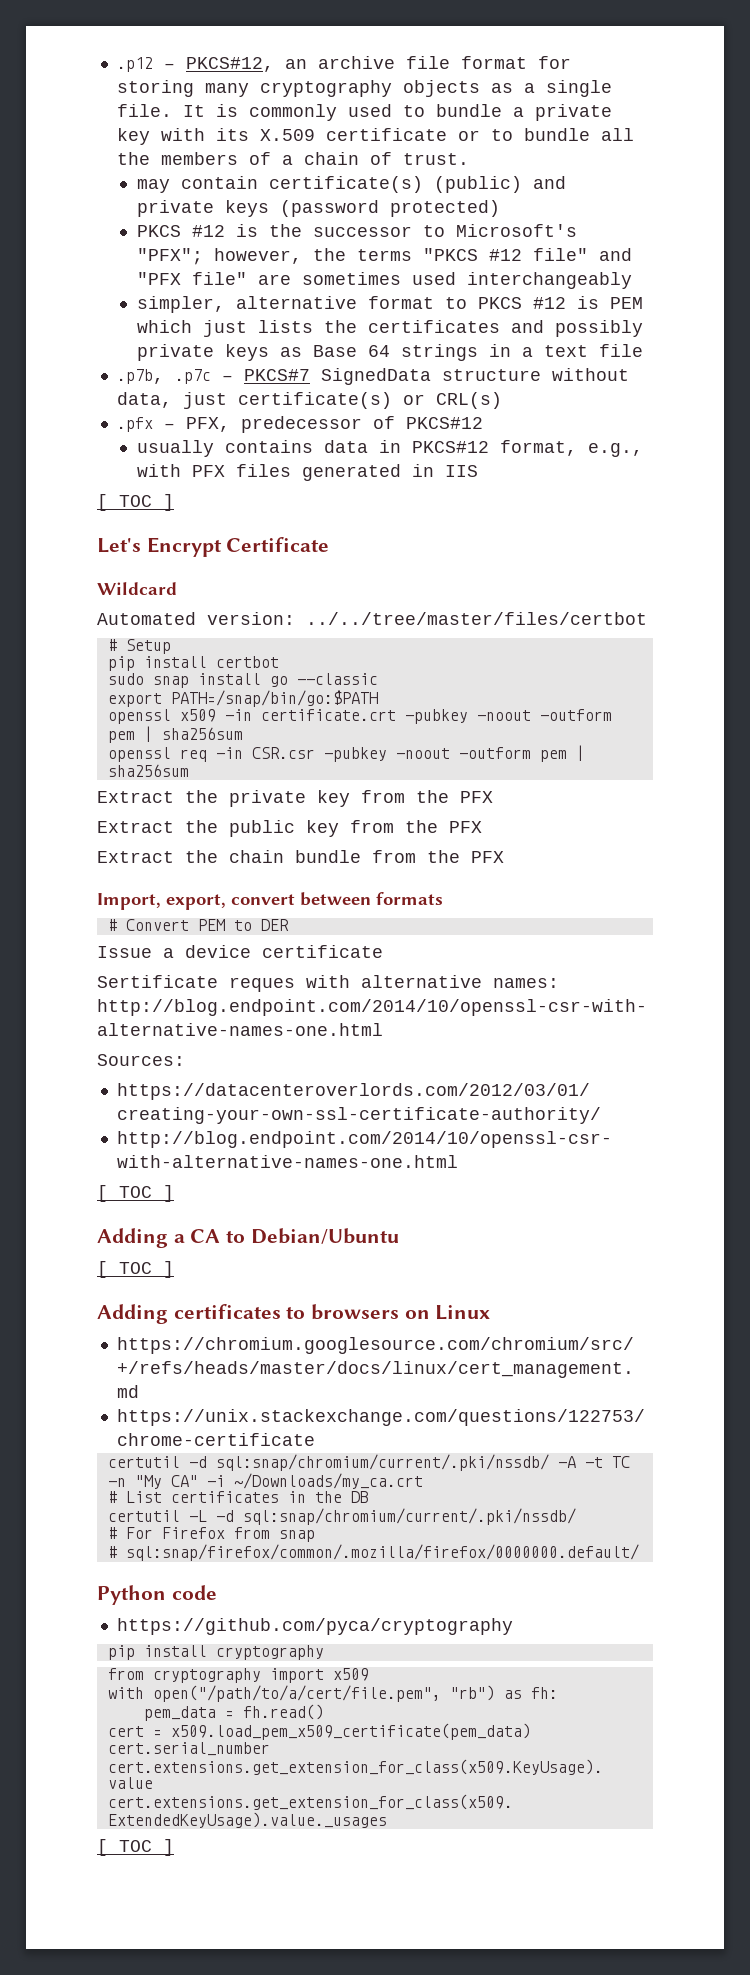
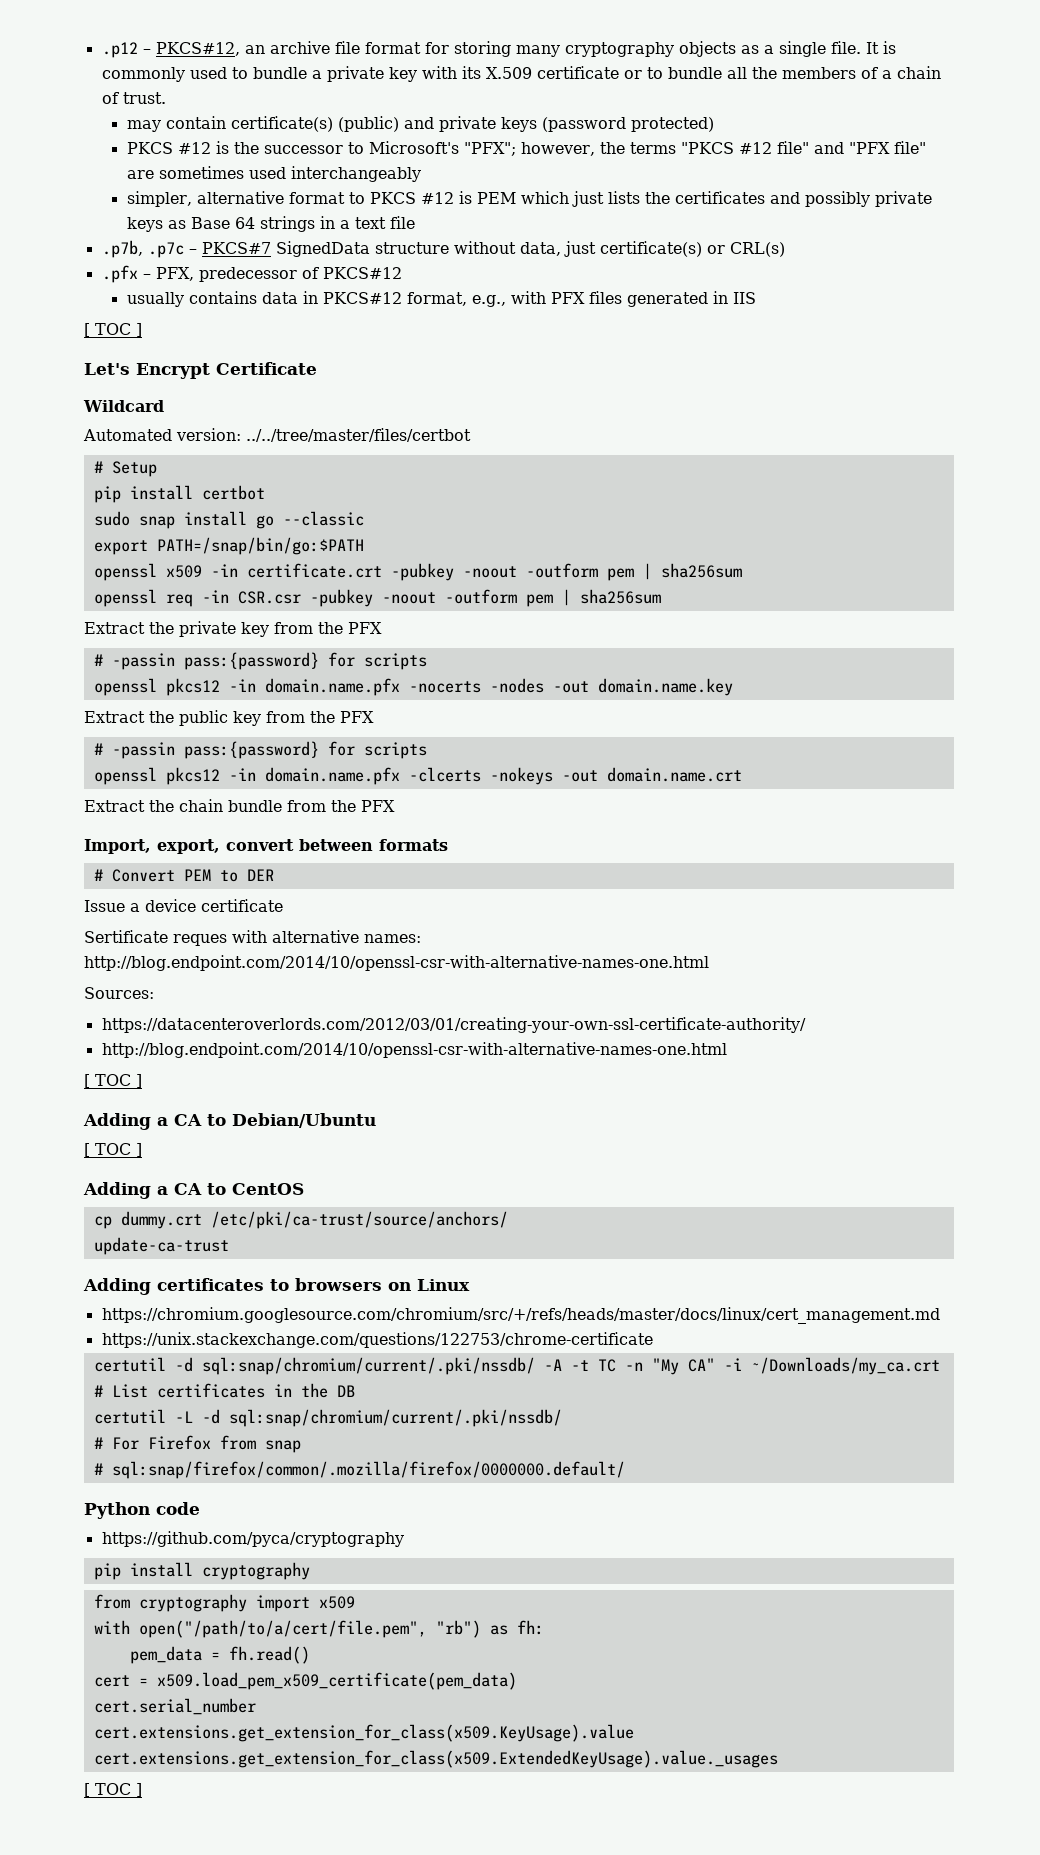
  Extract the private key from the PFX
+ # -passin pass:{password} for scripts
+ openssl pkcs12 -in domain.name.pfx -nocerts -nodes -out domain.name.key
  Extract the public key from the PFX
+ # -passin pass:{password} for scripts
+ openssl pkcs12 -in domain.name.pfx -clcerts -nokeys -out domain.name.crt
+ Adding a CA to CentOS
+ cp dummy.crt /etc/pki/ca-trust/source/anchors/
+ update-ca-trust

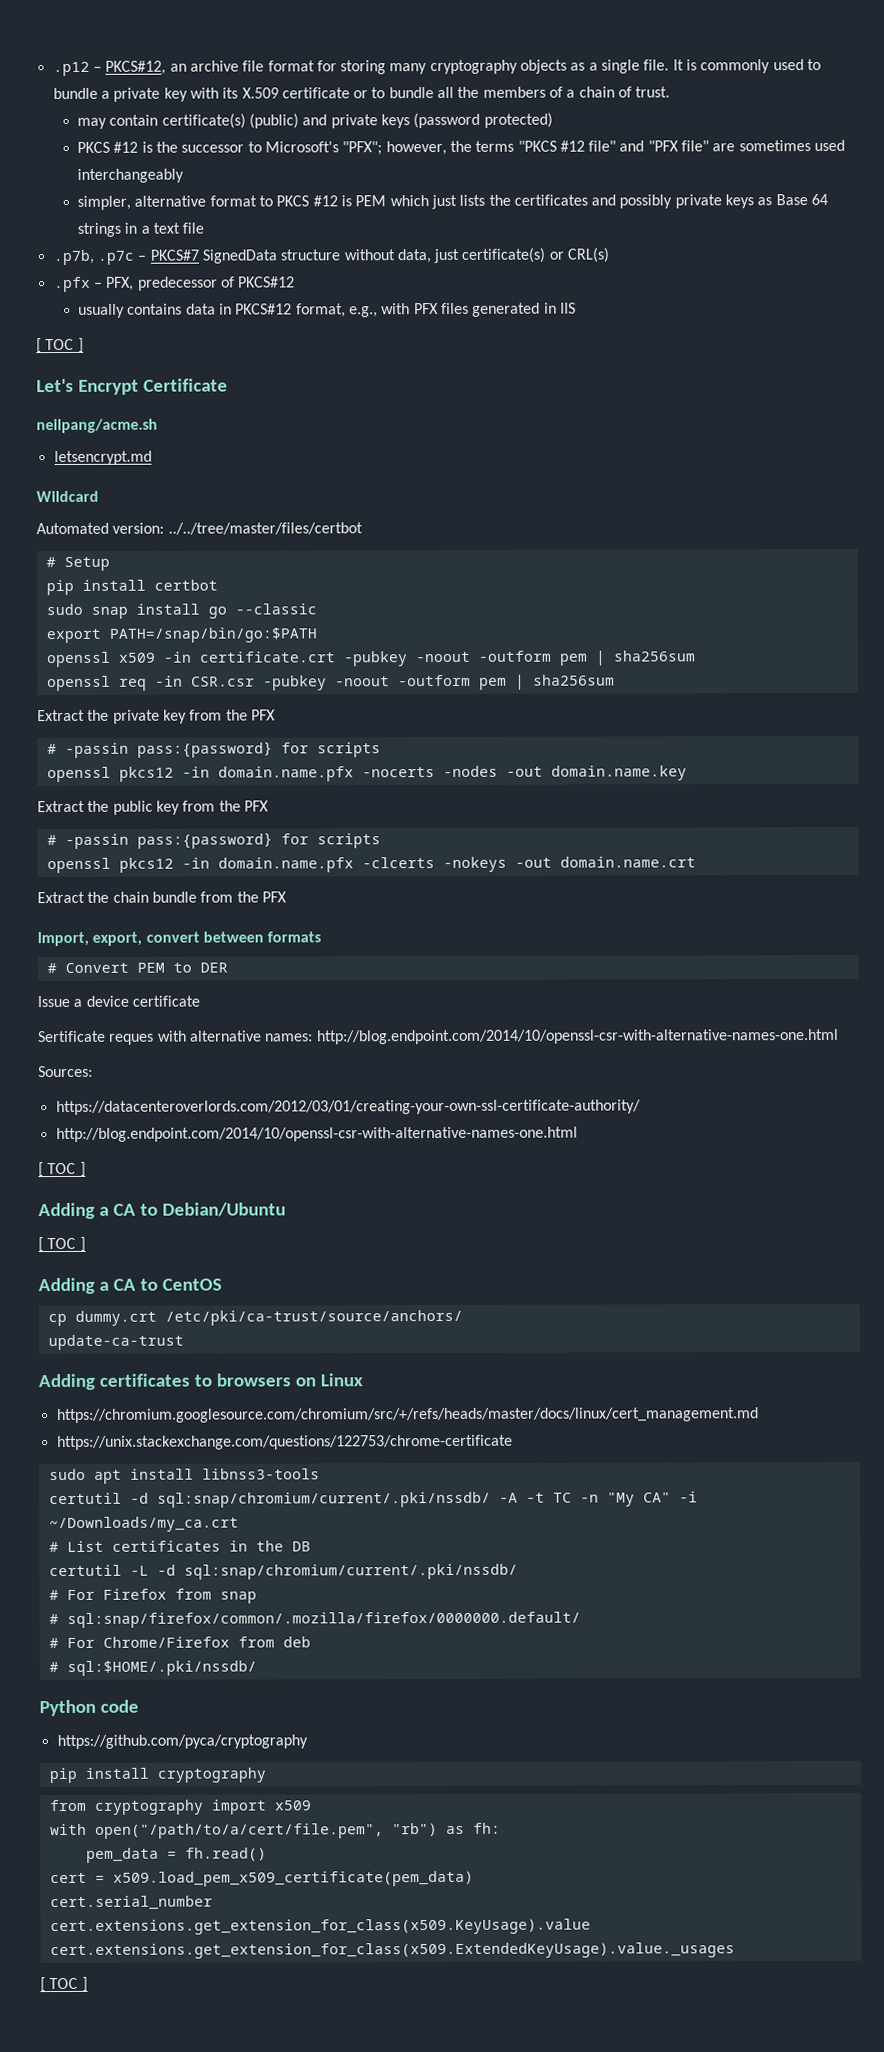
+ neilpang/acme.sh
+ letsencrypt.md
+ sudo apt install libnss3-tools
+ # For Chrome/Firefox from deb
+ # sql:$HOME/.pki/nssdb/

